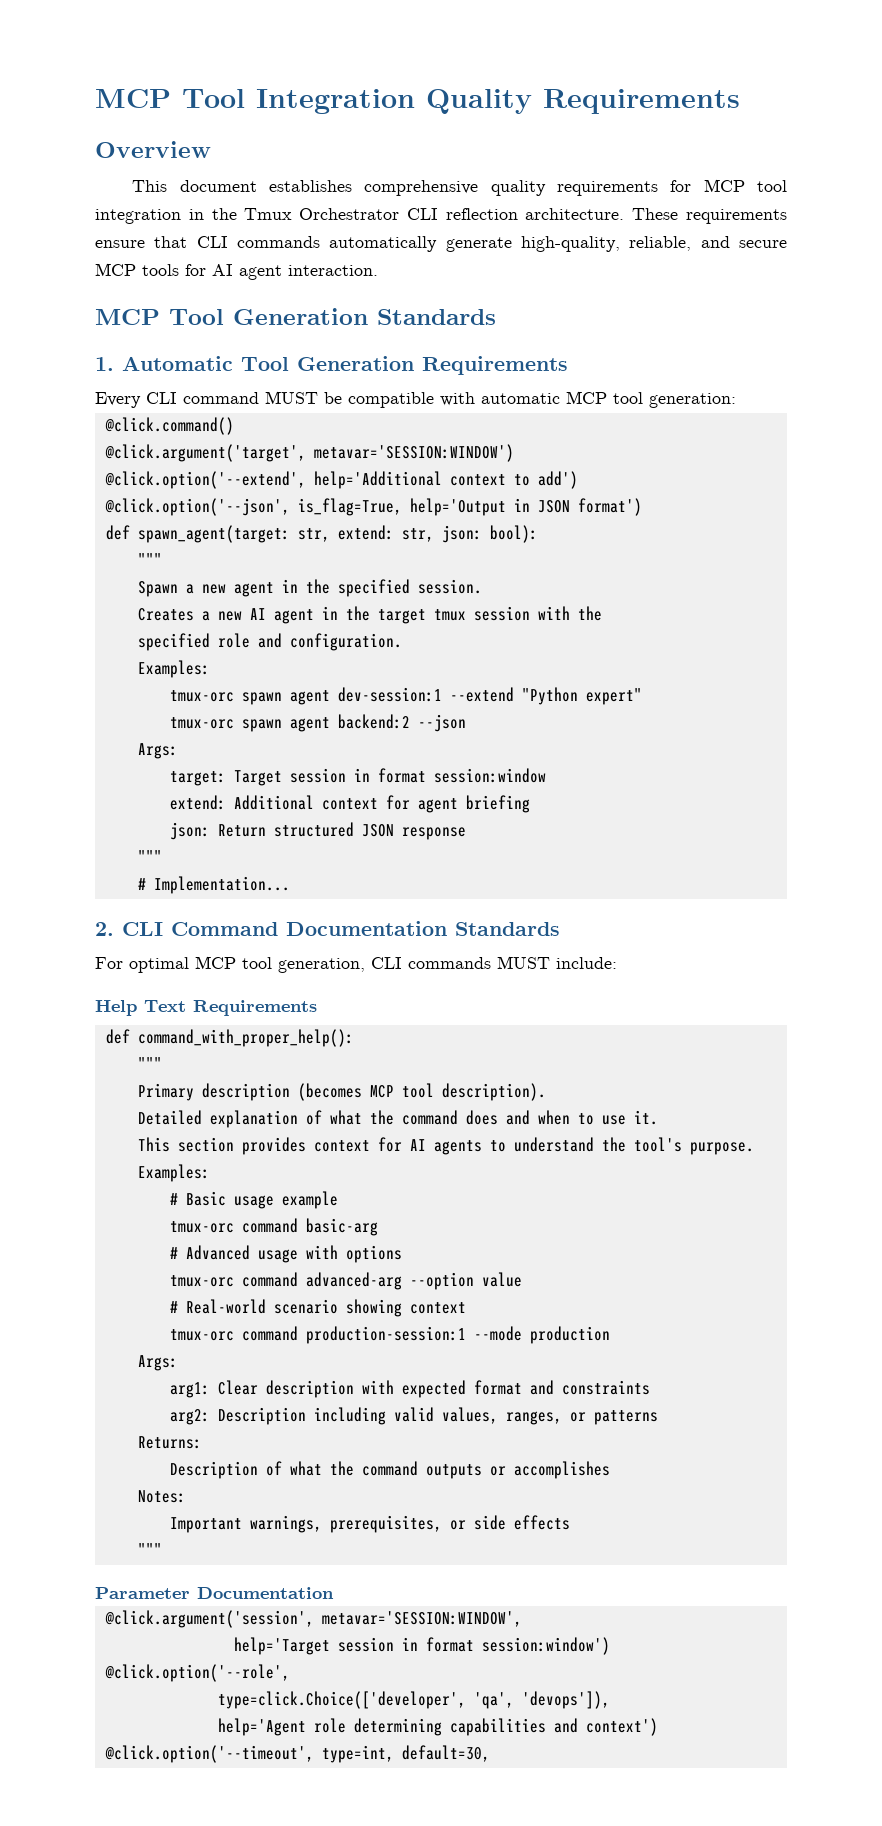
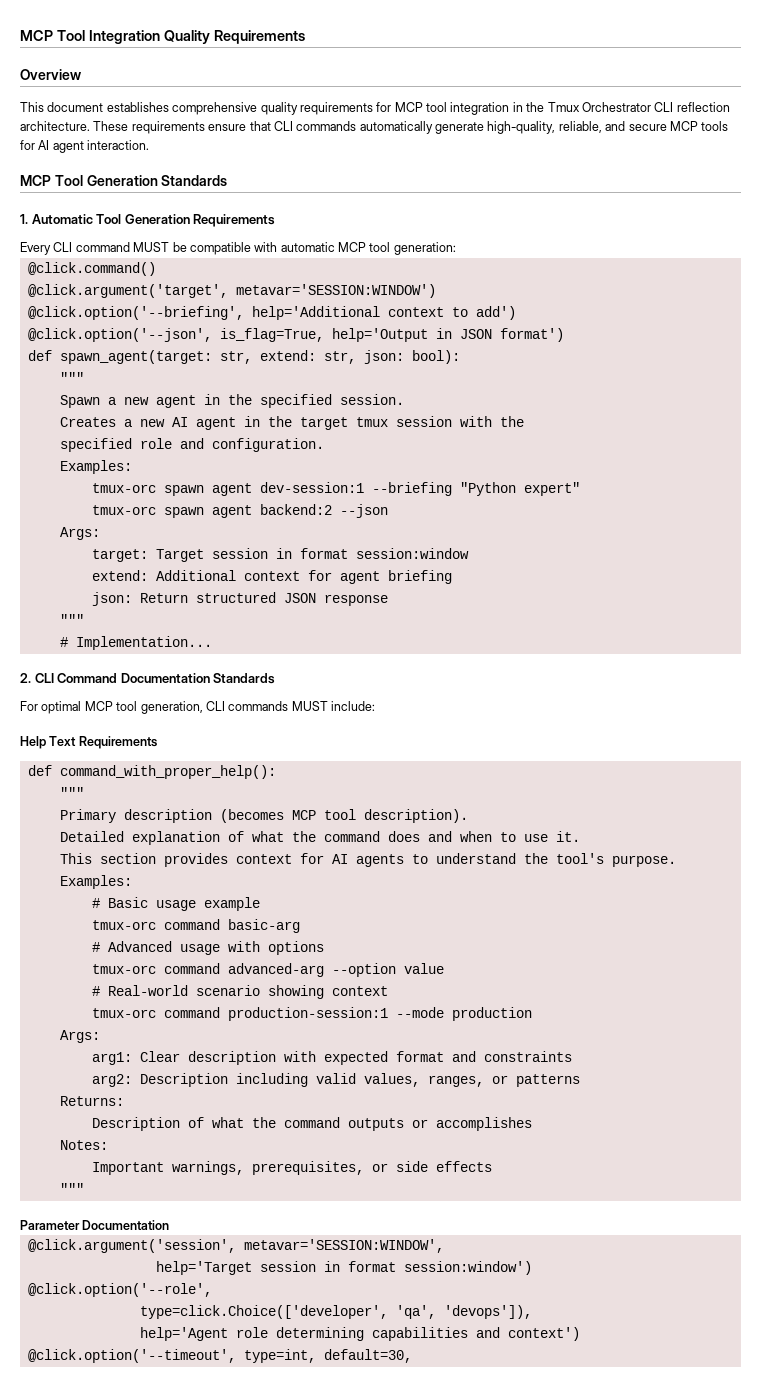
- @click.option('--extend', help='Additional context to add')
+ @click.option('--briefing', help='Additional context to add')
- tmux-orc spawn agent dev-session:1 --extend "Python expert"
+ tmux-orc spawn agent dev-session:1 --briefing "Python expert"

